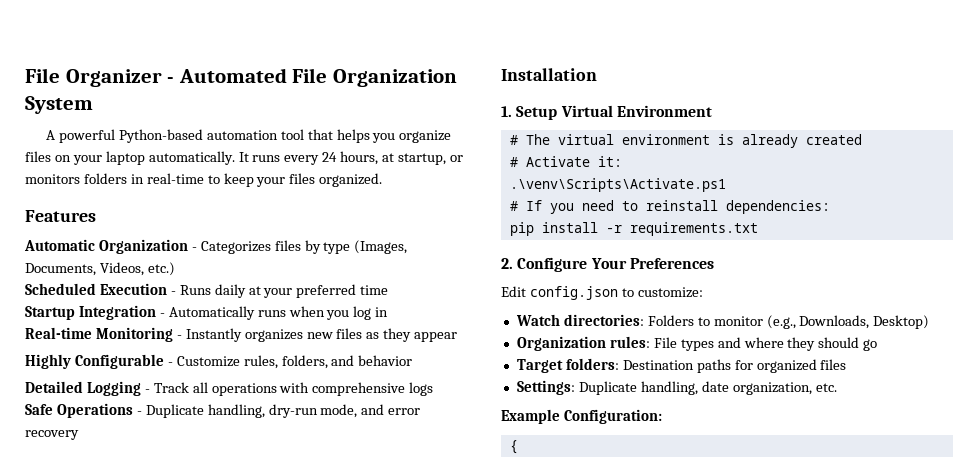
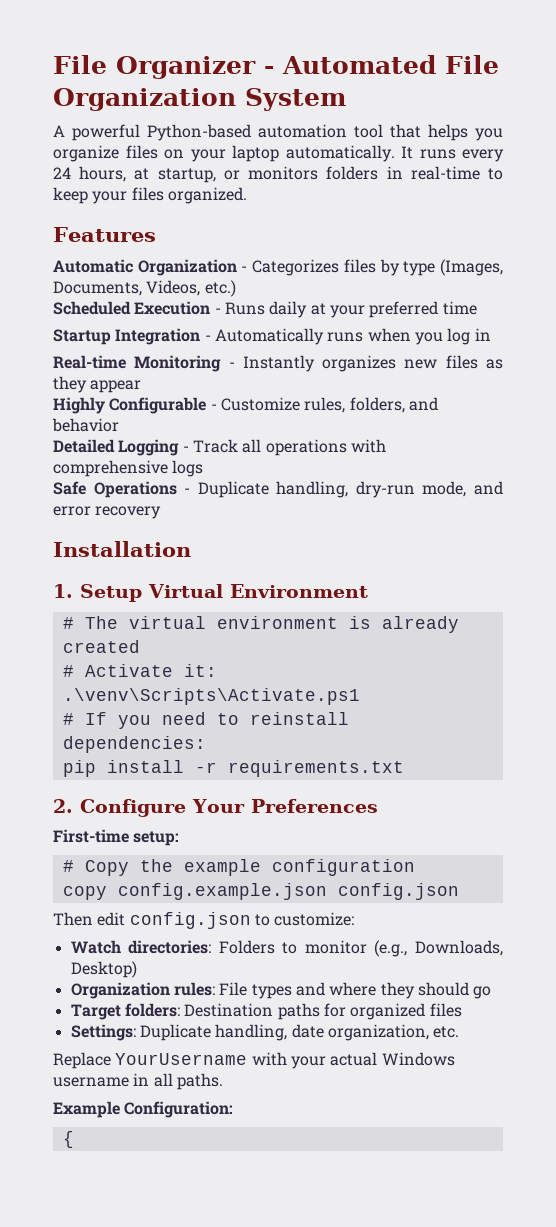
- Edit config.json to customize:
+ First-time setup:
+ # Copy the example configuration
+ copy config.example.json config.json
+ Then edit config.json to customize:
+ Replace YourUsername with your actual Windows username in all paths.

